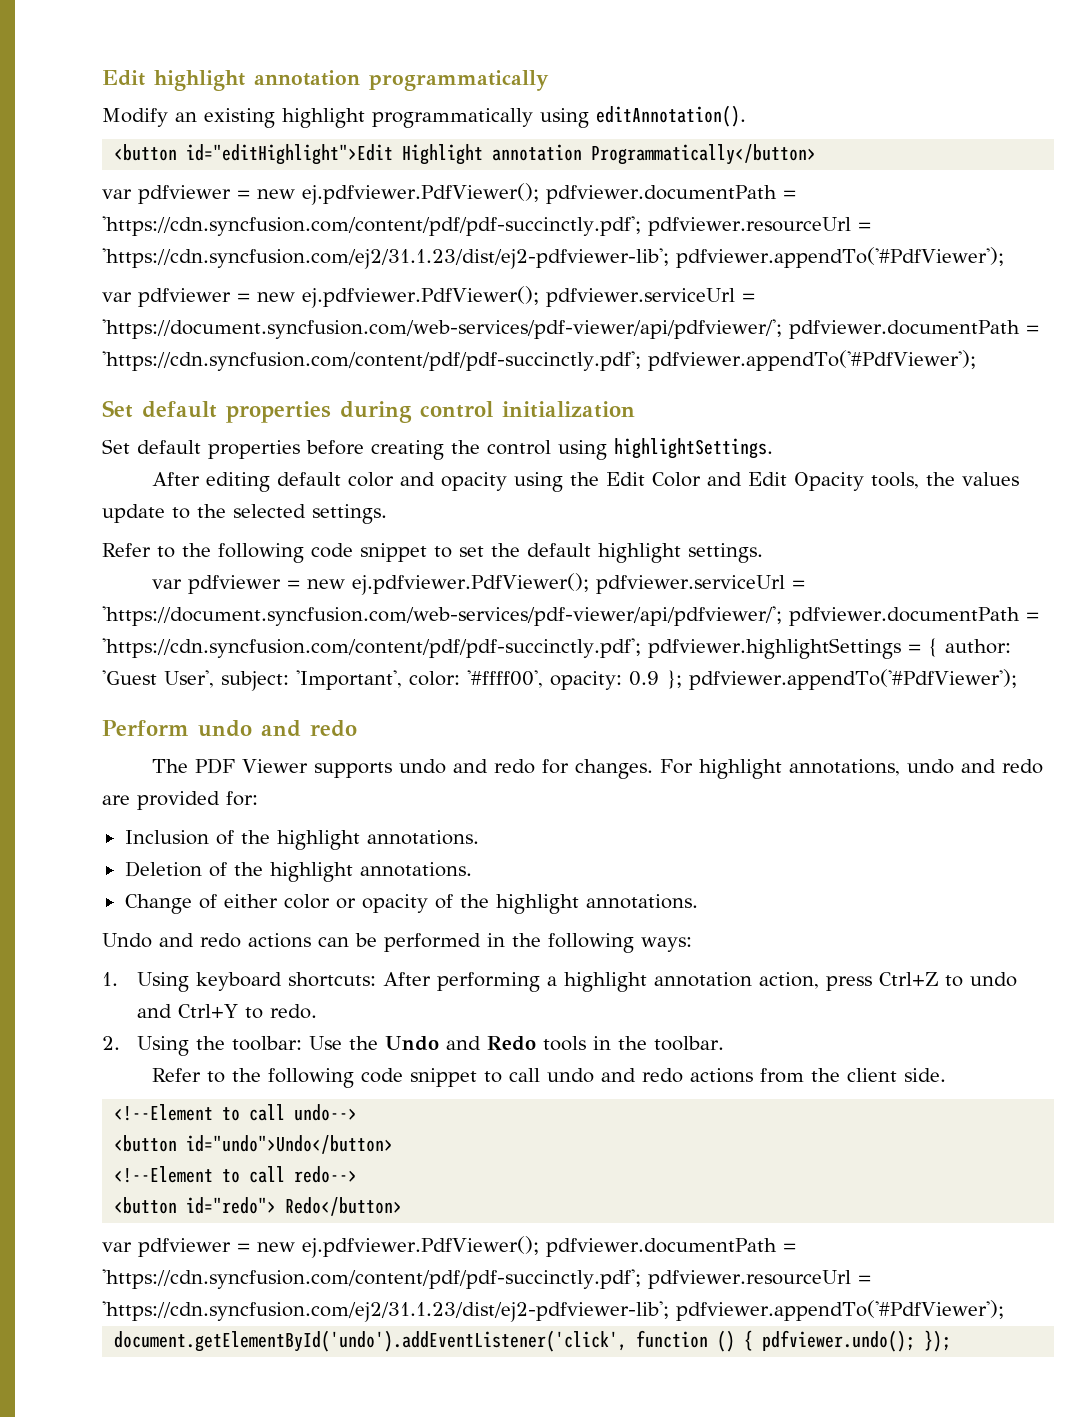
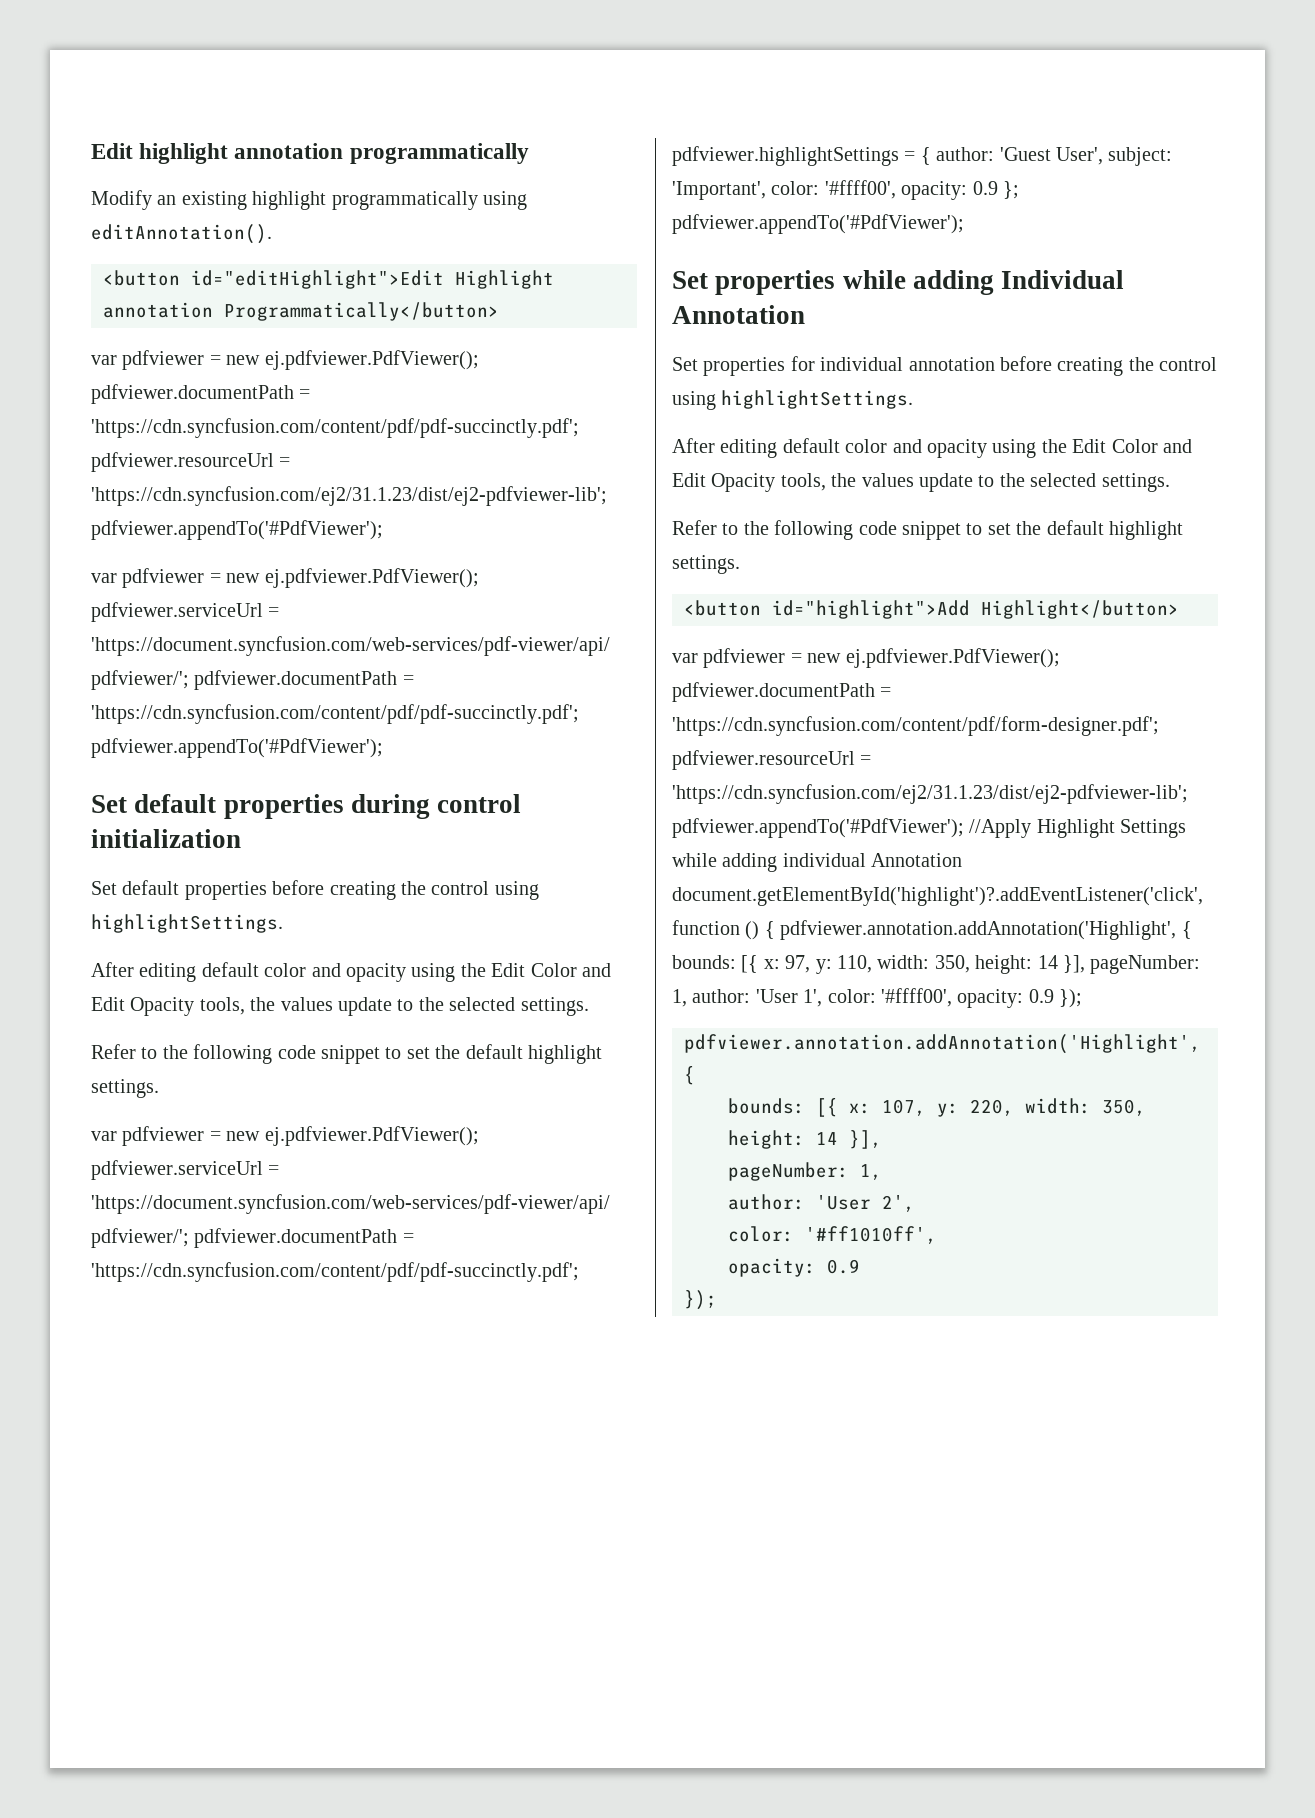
- Perform undo and redo
- The PDF Viewer supports undo and redo for changes. For highlight annotations, undo and redo are provided for:
- Inclusion of the highlight annotations.
- Deletion of the highlight annotations.
- Change of either color or opacity of the highlight annotations.
- Undo and redo actions can be performed in the following ways:
- 1. Using keyboard shortcuts: After performing a highlight annotation action, press Ctrl+Z to undo and Ctrl+Y to redo.
- 2. Using the toolbar: Use the Undo and Redo tools in the toolbar.
- Refer to the following code snippet to call undo and redo actions from the client side.
- <!--Element to call undo-->
- <button id="undo">Undo</button>
- <!--Element to call redo-->
- <button id="redo"> Redo</button>
- var pdfviewer = new ej.pdfviewer.PdfViewer(); pdfviewer.documentPath = 'https://cdn.syncfusion.com/content/pdf/pdf-succinctly.pdf'; pdfviewer.resourceUrl = 'https://cdn.syncfusion.com/ej2/31.1.23/dist/ej2-pdfviewer-lib'; pdfviewer.appendTo('#PdfViewer');
- document.getElementById('undo').addEventListener('click', function () { pdfviewer.undo(); });
+ Set properties while adding Individual Annotation
+ Set properties for individual annotation before creating the control using highlightSettings.
+ After editing default color and opacity using the Edit Color and Edit Opacity tools, the values update to the selected settings.
+ Refer to the following code snippet to set the default highlight settings.
+ <button id="highlight">Add Highlight</button>
+ var pdfviewer = new ej.pdfviewer.PdfViewer(); pdfviewer.documentPath = 'https://cdn.syncfusion.com/content/pdf/form-designer.pdf'; pdfviewer.resourceUrl = 'https://cdn.syncfusion.com/ej2/31.1.23/dist/ej2-pdfviewer-lib'; pdfviewer.appendTo('#PdfViewer'); //Apply Highlight Settings while adding individual Annotation document.getElementById('highlight')?.addEventListener('click', function () { pdfviewer.annotation.addAnnotation('Highlight', { bounds: [{ x: 97, y: 110, width: 350, height: 14 }], pageNumber: 1, author: 'User 1', color: '#ffff00', opacity: 0.9 });
+ pdfviewer.annotation.addAnnotation('Highlight', {
+ bounds: [{ x: 107, y: 220, width: 350, height: 14 }],
+ pageNumber: 1,
+ author: 'User 2',
+ color: '#ff1010ff',
+ opacity: 0.9
+ });

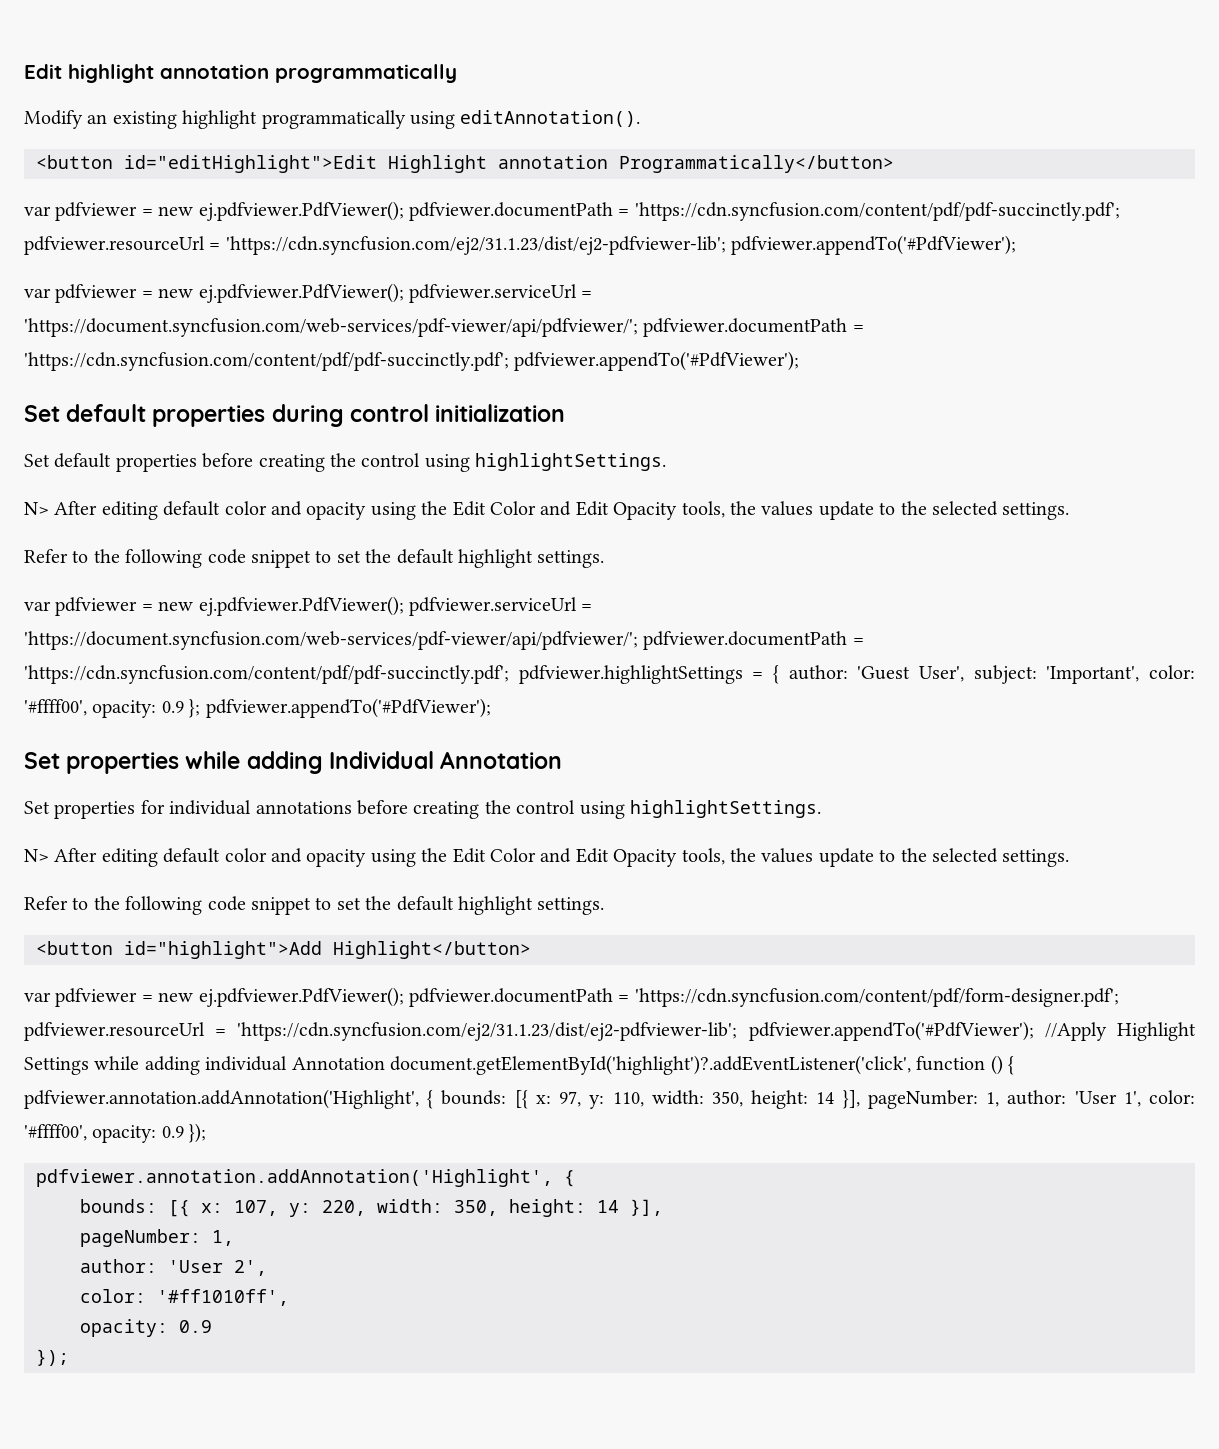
  Set default properties before creating the control using highlightSettings.
- After editing default color and opacity using the Edit Color and Edit Opacity tools, the values update to the selected settings.
+ N> After editing default color and opacity using the Edit Color and Edit Opacity tools, the values update to the selected settings.
- Set properties for individual annotation before creating the control using highlightSettings.
- After editing default color and opacity using the Edit Color and Edit Opacity tools, the values update to the selected settings.
+ Set properties for individual annotations before creating the control using highlightSettings.
+ N> After editing default color and opacity using the Edit Color and Edit Opacity tools, the values update to the selected settings.

